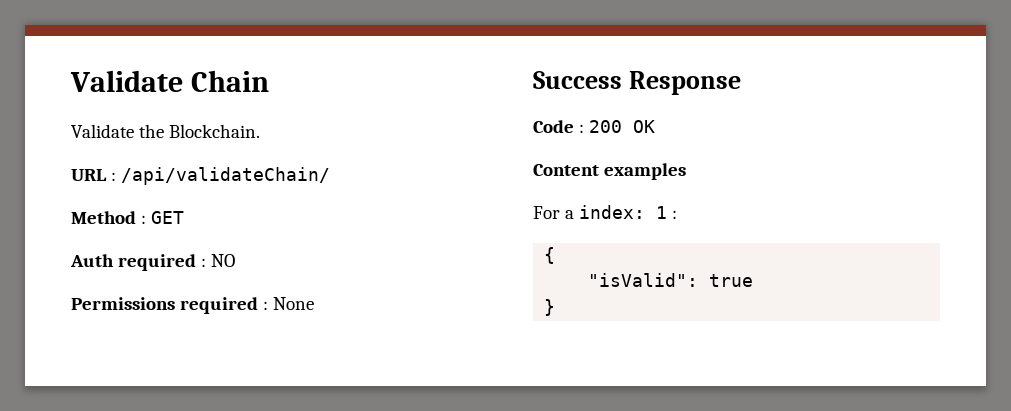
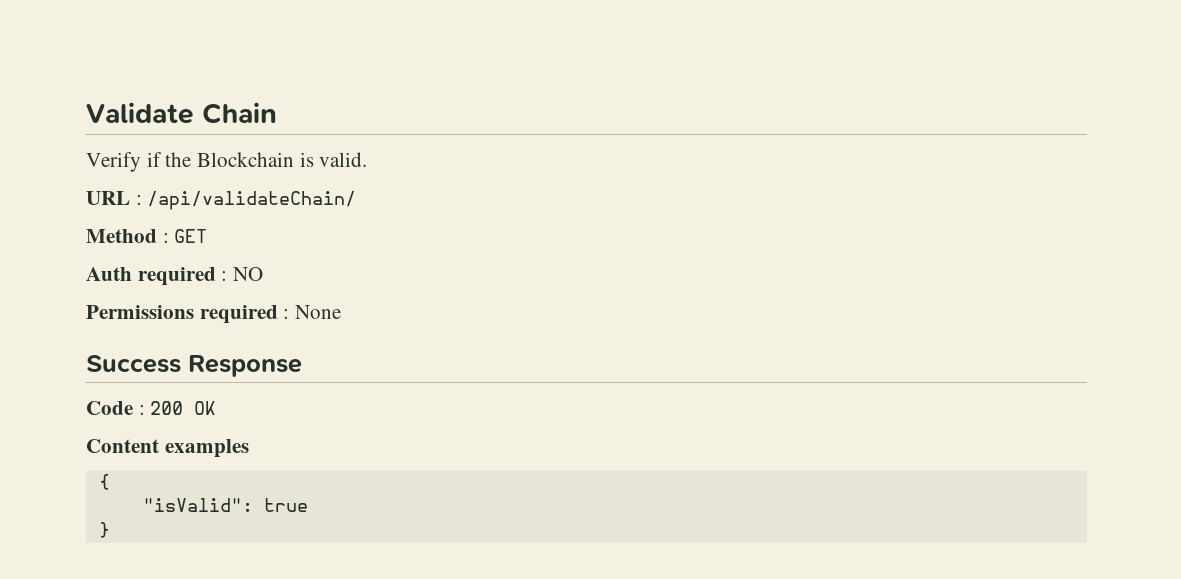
- Validate the Blockchain.
+ Verify if the Blockchain is valid.
- For a index: 1 :

